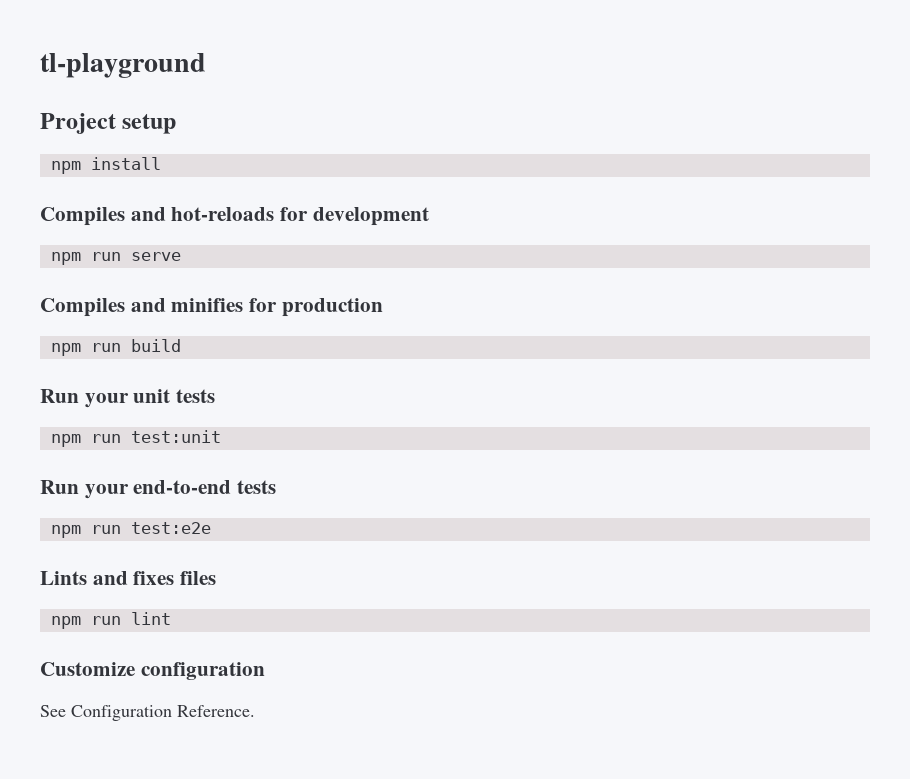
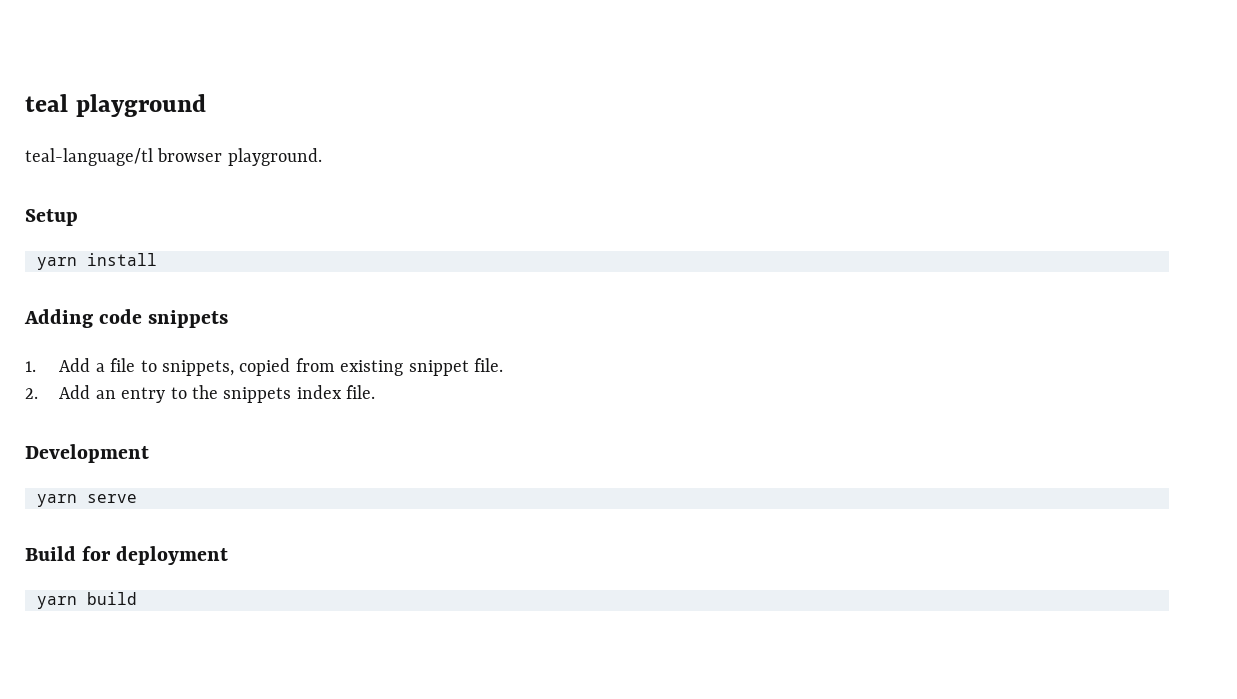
- tl-playground
- Project setup
- npm install
- Compiles and hot-reloads for development
- npm run serve
- Compiles and minifies for production
- npm run build
- Run your unit tests
- npm run test:unit
- Run your end-to-end tests
- npm run test:e2e
- Lints and fixes files
- npm run lint
- Customize configuration
- See Configuration Reference.
+ teal playground
+ teal-language/tl browser playground.
+ Setup
+ yarn install
+ Adding code snippets
+ 1. Add a file to snippets, copied from existing snippet file.
+ 2. Add an entry to the snippets index file.
+ Development
+ yarn serve
+ Build for deployment
+ yarn build

